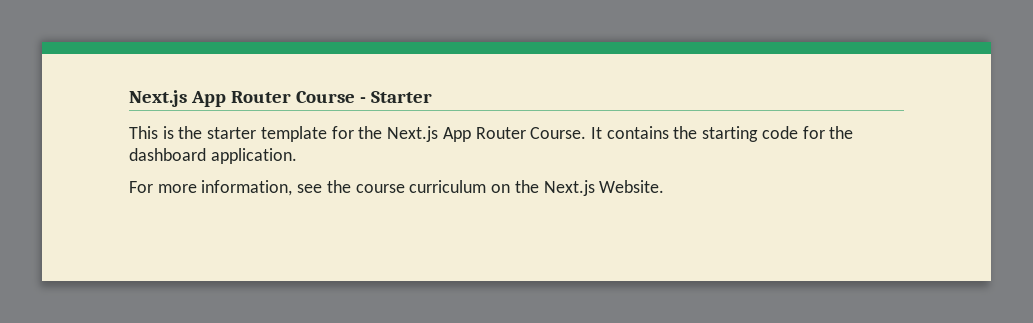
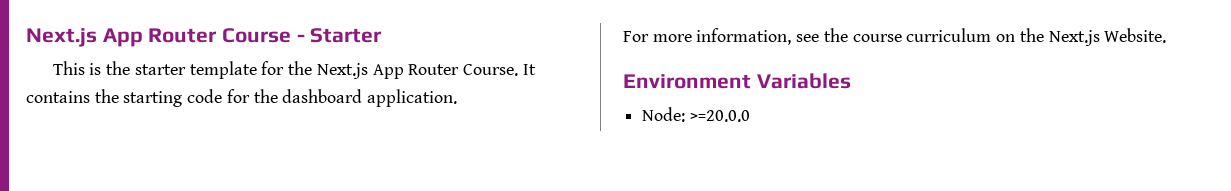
+ Environment Variables
+ Node: >=20.0.0

